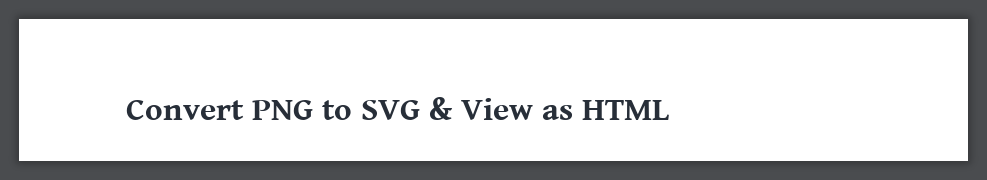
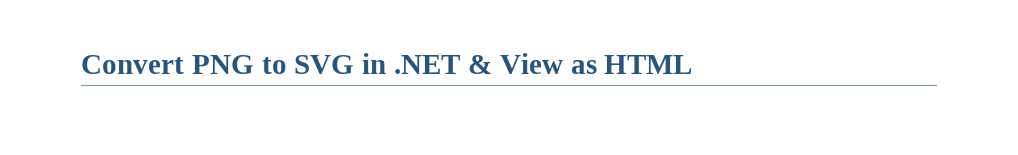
- Convert PNG to SVG & View as HTML
+ Convert PNG to SVG in .NET & View as HTML

